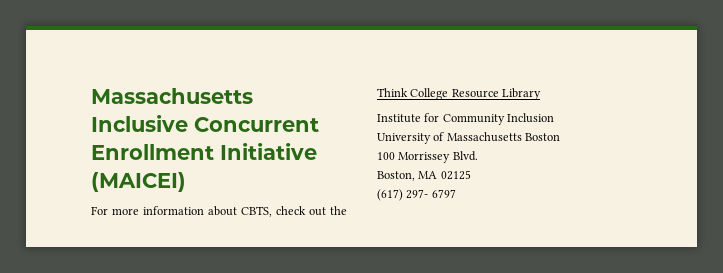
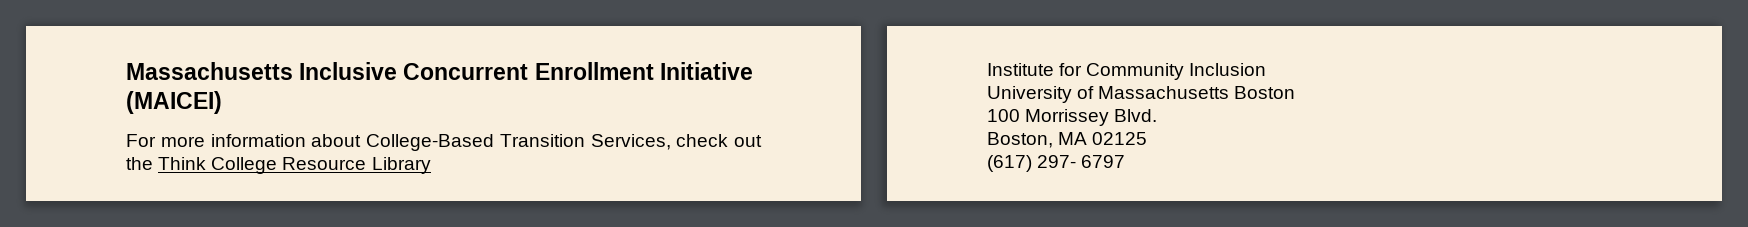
- For more information about CBTS, check out the Think College Resource Library
+ For more information about College-Based Transition Services, check out the Think College Resource Library

